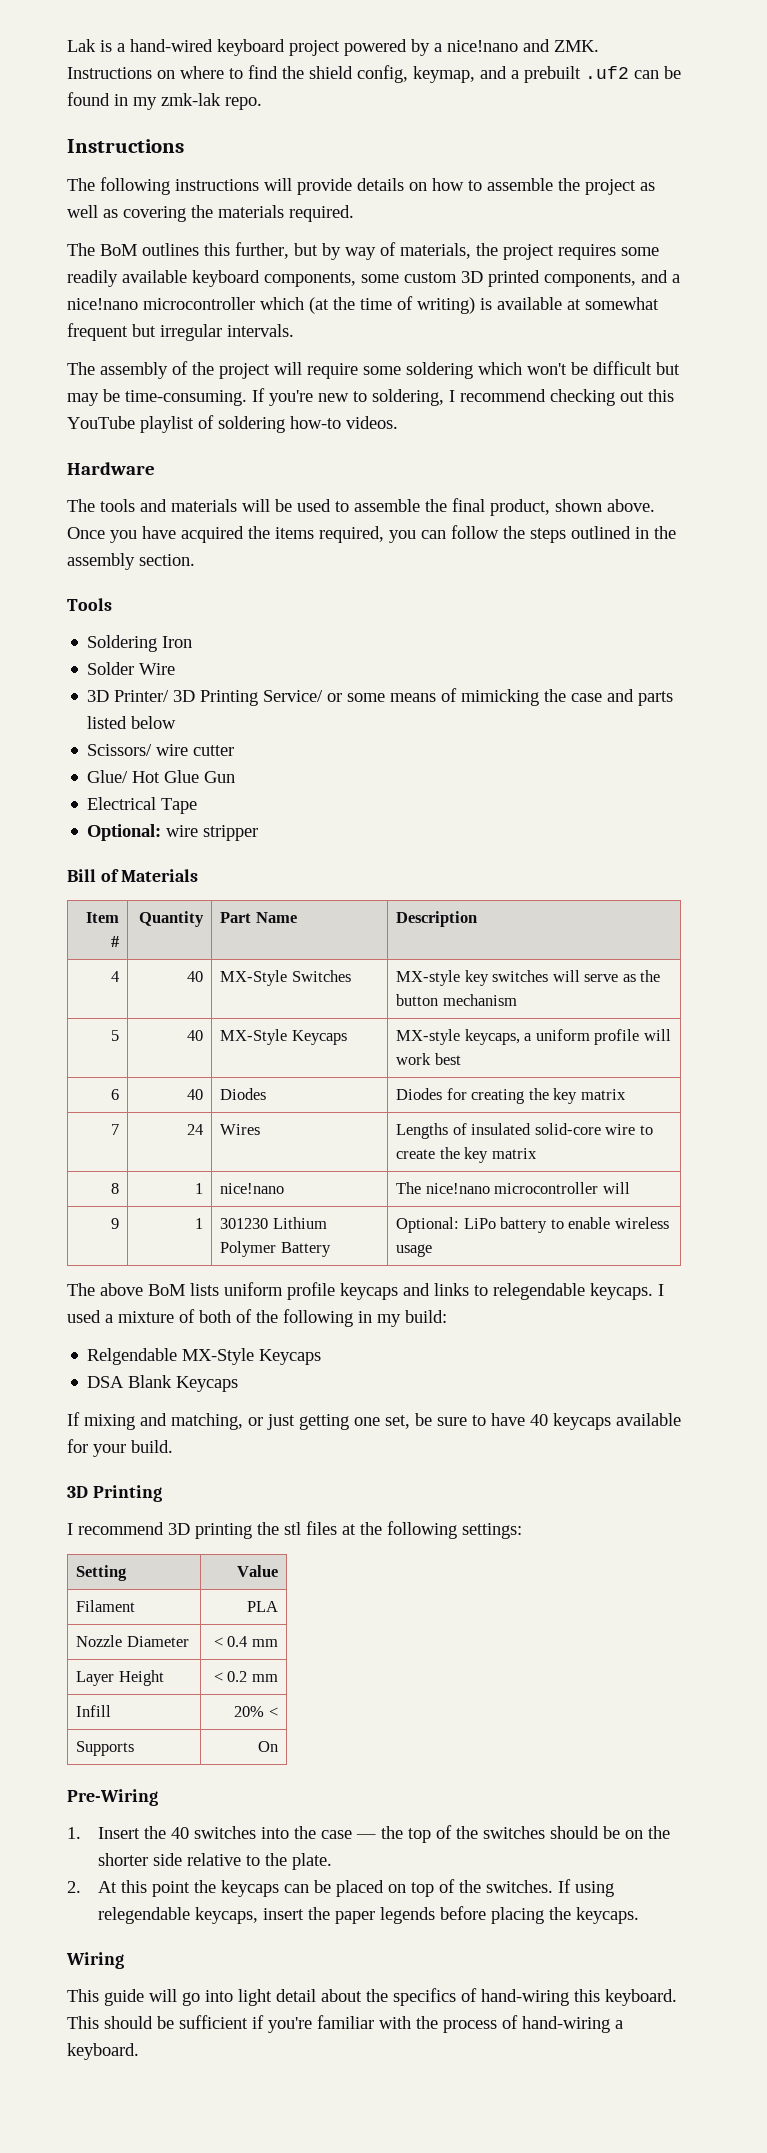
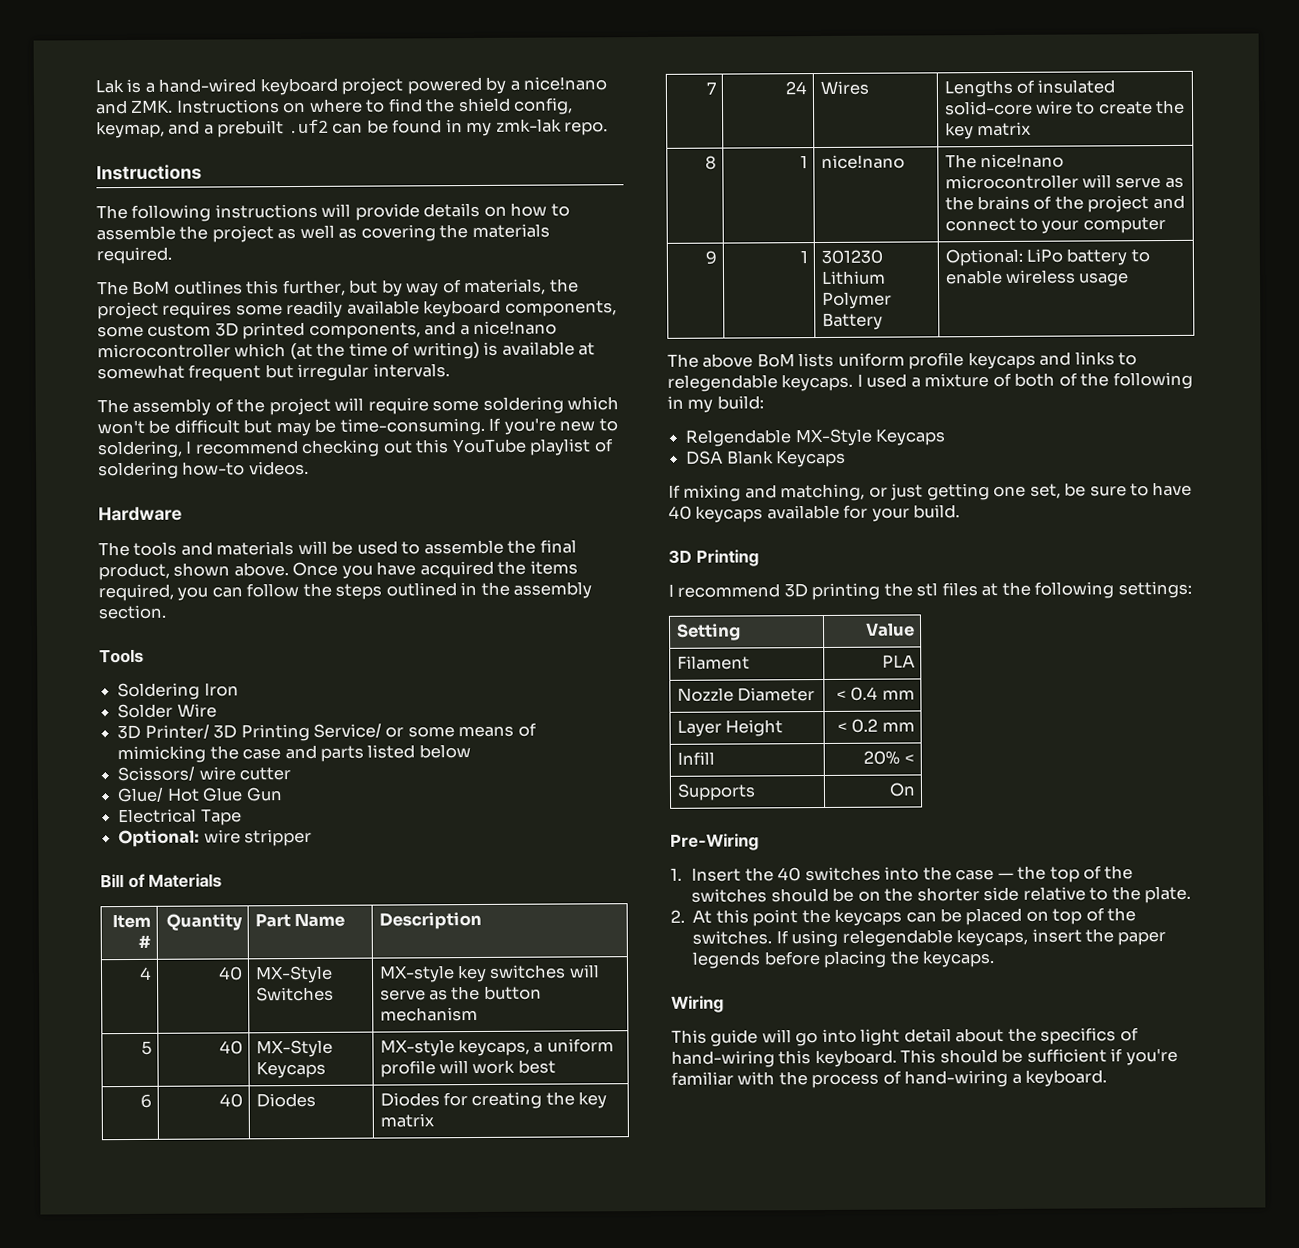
- 8 | 1 | nice!nano | The nice!nano microcontroller will
+ 8 | 1 | nice!nano | The nice!nano microcontroller will serve as the brains of the project and connect to your computer

